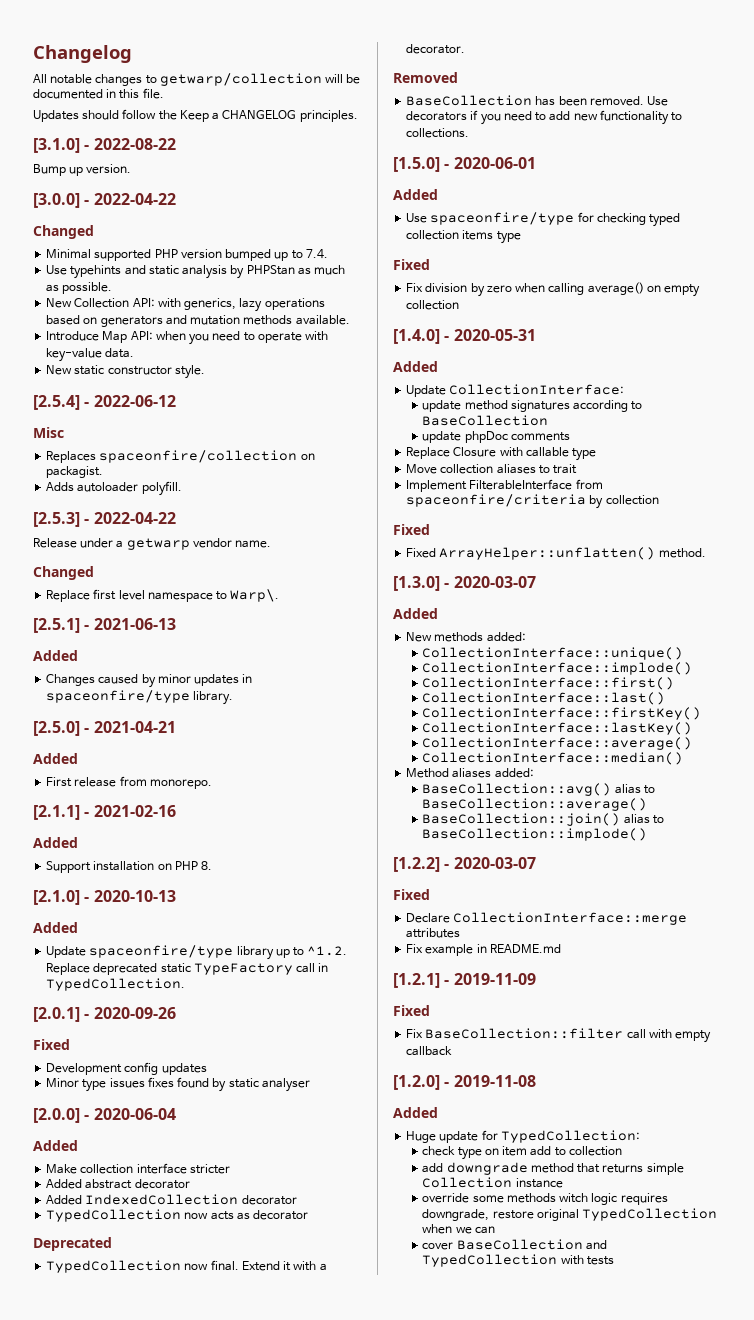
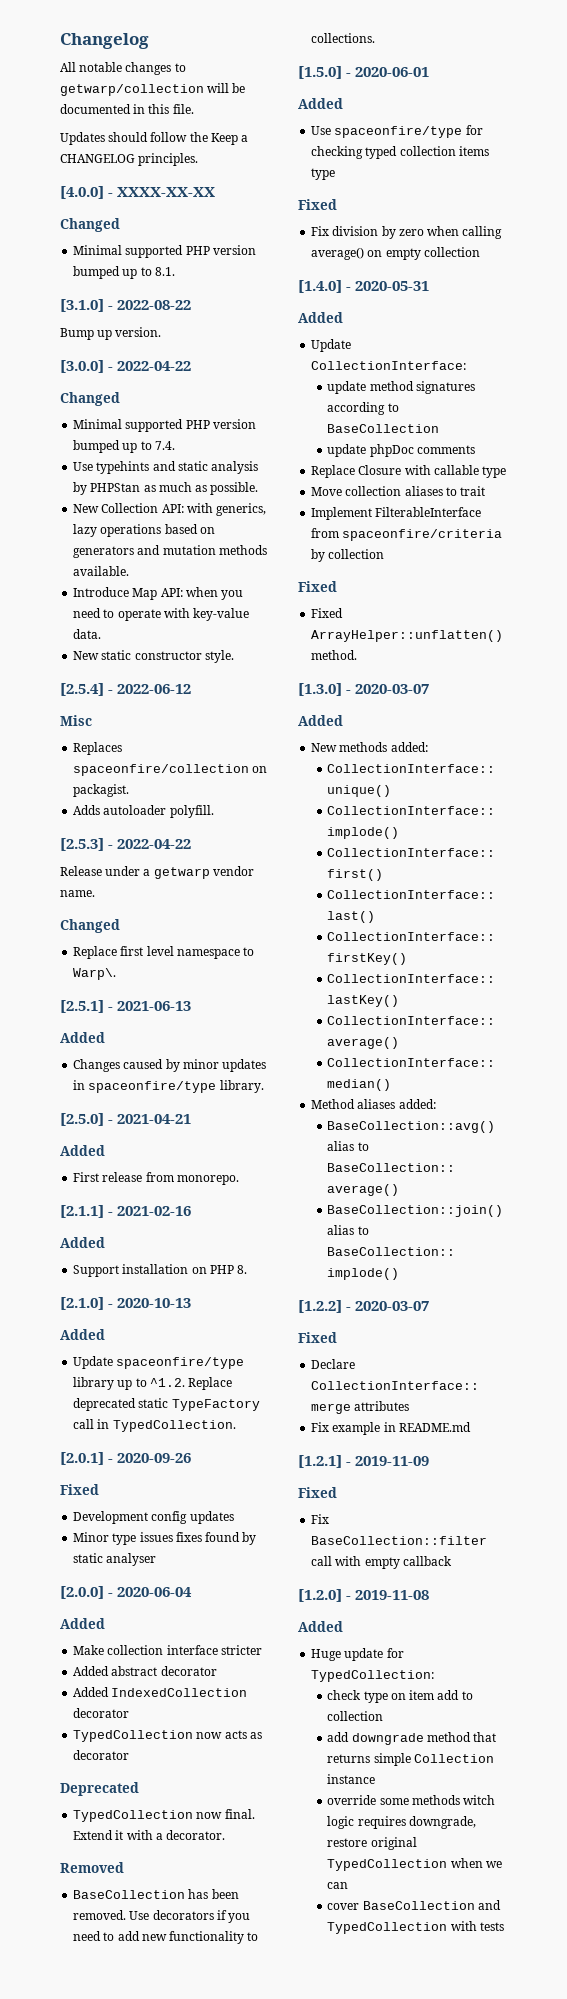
+ [4.0.0] - XXXX-XX-XX
+ Changed
+ Minimal supported PHP version bumped up to 8.1.

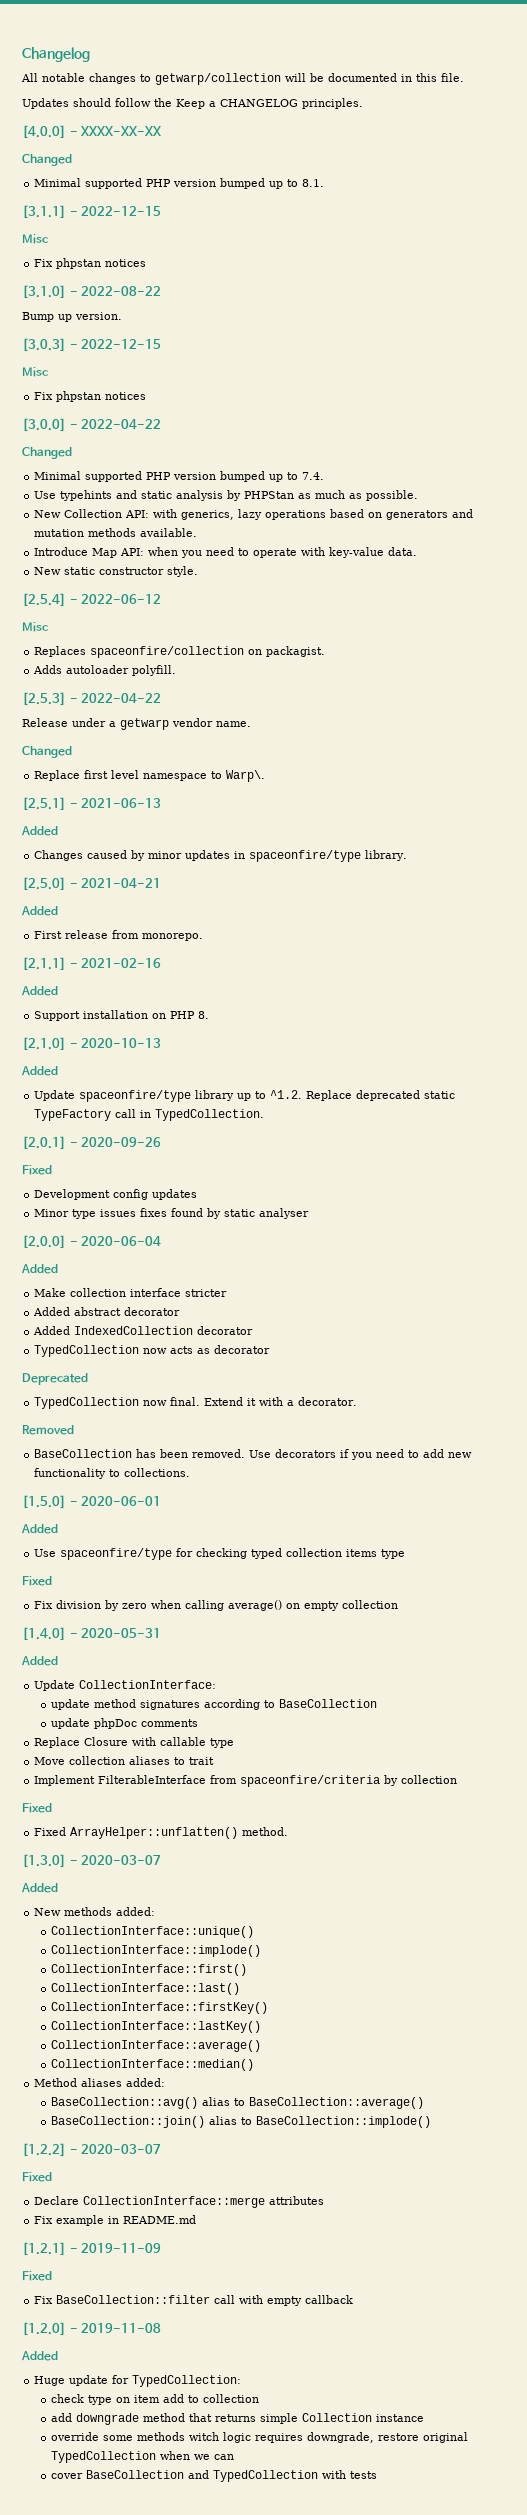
+ [3.1.1] - 2022-12-15
+ Misc
+ Fix phpstan notices
+ [3.0.3] - 2022-12-15
+ Misc
+ Fix phpstan notices

